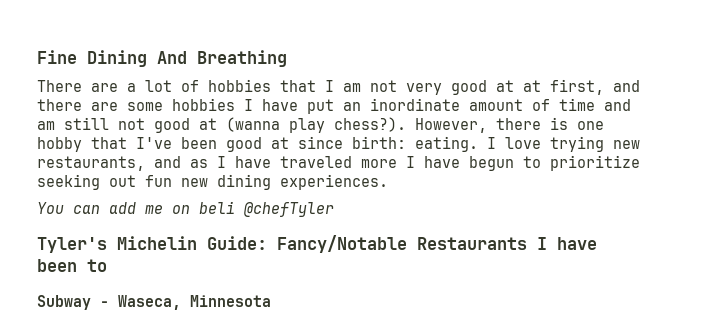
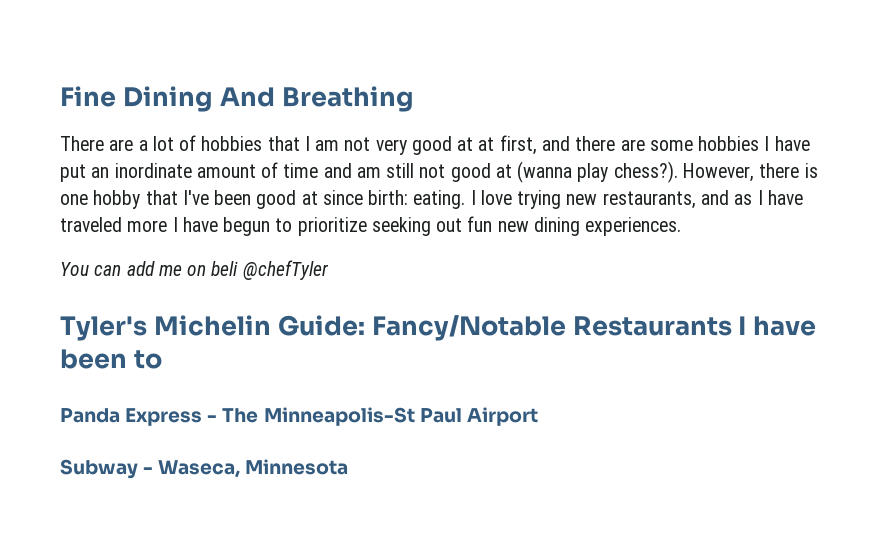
+ Panda Express - The Minneapolis-St Paul Airport

